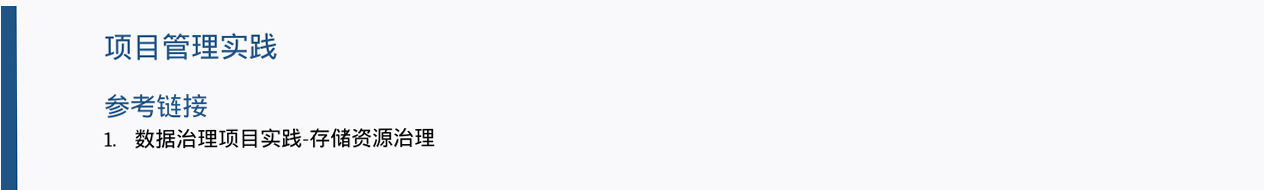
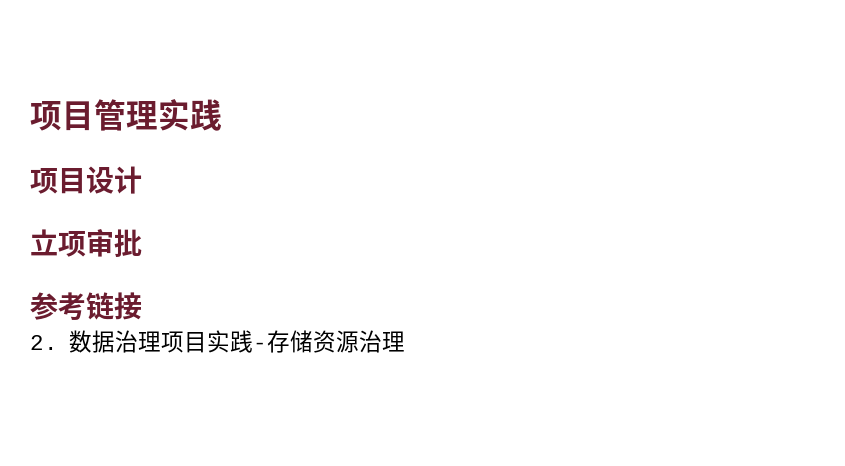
+ 项目设计
+ 立项审批
- 1.数据治理项目实践-存储资源治理
+ 2.数据治理项目实践-存储资源治理

